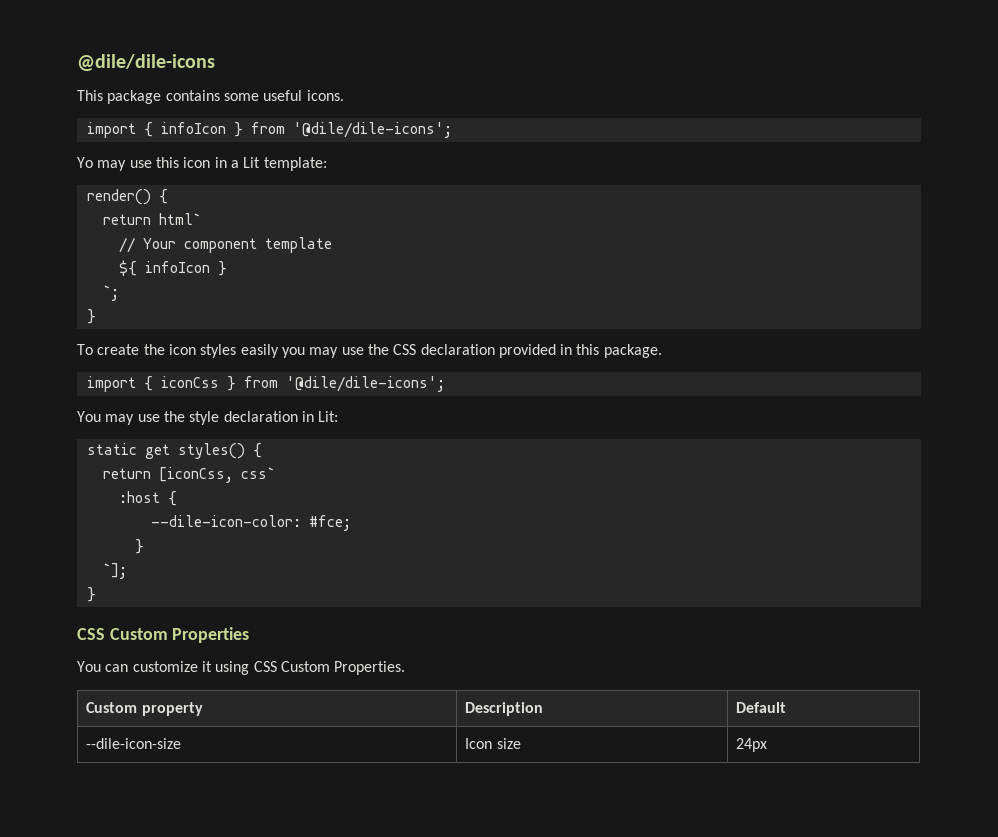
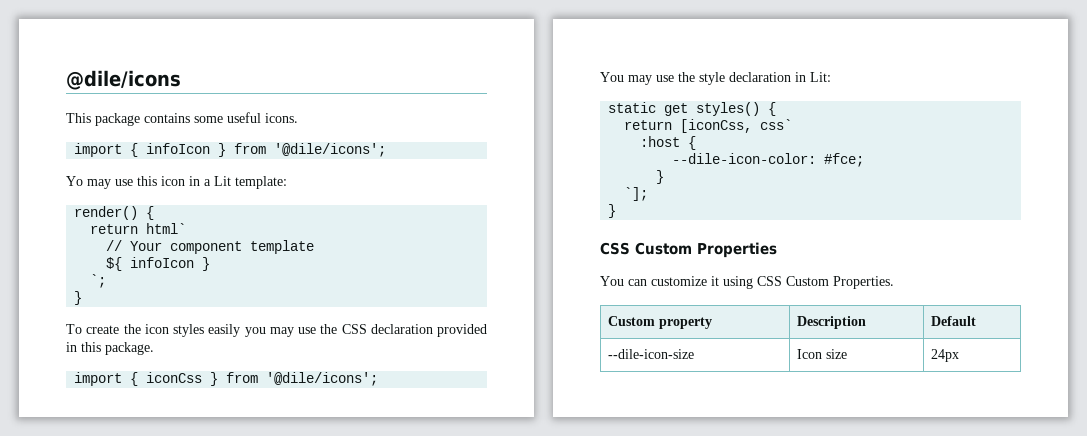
- @dile/dile-icons
+ @dile/icons
- import { infoIcon } from '@dile/dile-icons';
+ import { infoIcon } from '@dile/icons';
- import { iconCss } from '@dile/dile-icons';
+ import { iconCss } from '@dile/icons';

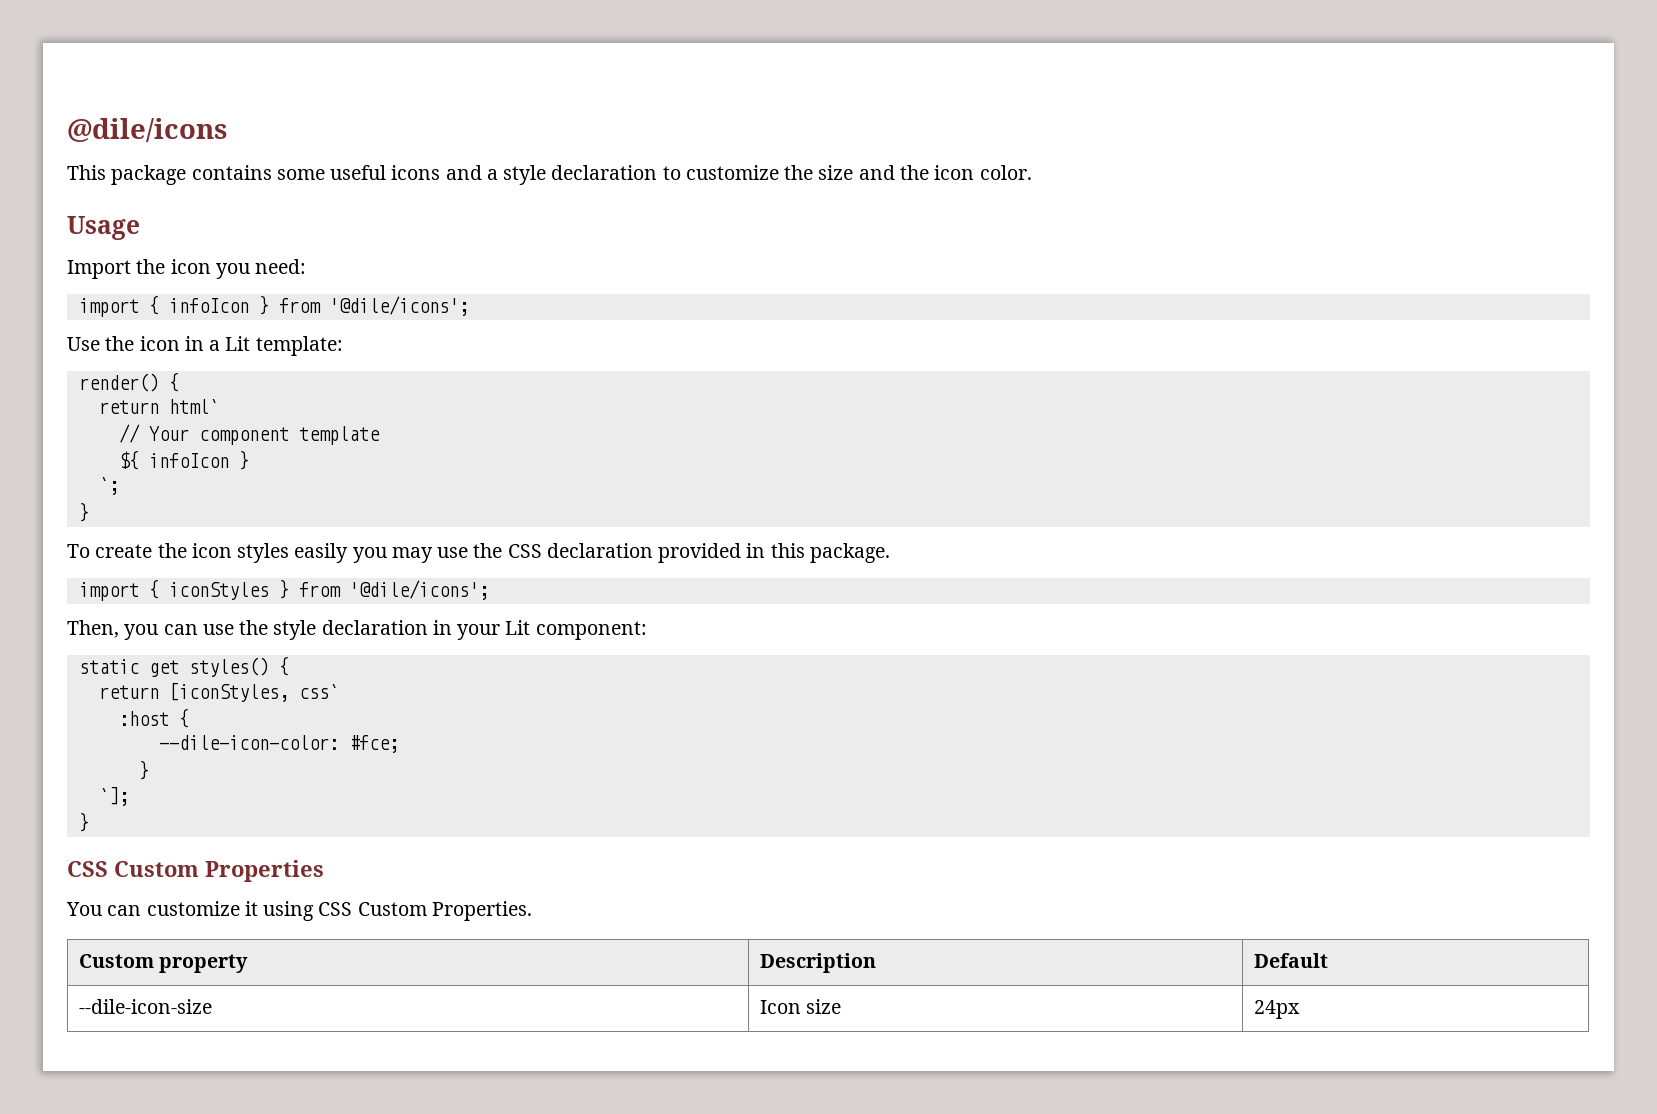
- This package contains some useful icons.
+ This package contains some useful icons and a style declaration to customize the size and the icon color.
+ Usage
+ Import the icon you need:
- Yo may use this icon in a Lit template:
+ Use the icon in a Lit template:
- import { iconCss } from '@dile/icons';
- You may use the style declaration in Lit:
+ import { iconStyles } from '@dile/icons';
+ Then, you can use the style declaration in your Lit component:
- return [iconCss, css`
+ return [iconStyles, css`

